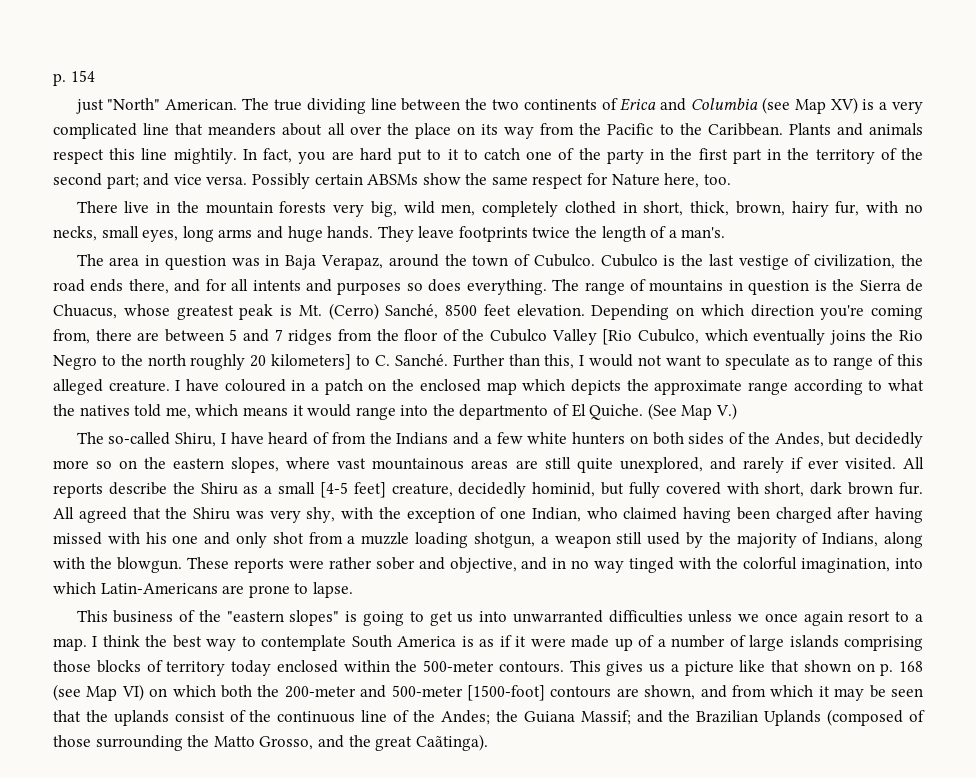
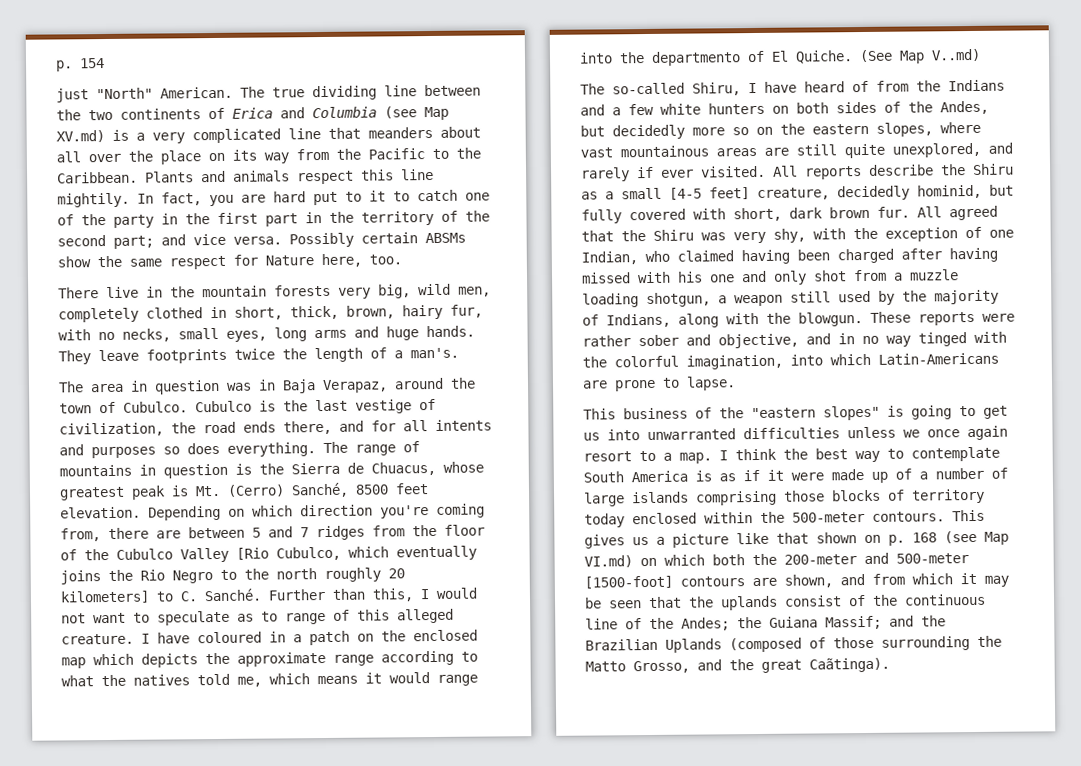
- The true dividing line between the two continents of Erica and Columbia (see Map XV) is a very complicated line that meanders about all over the place on its way from the Pacific to the Caribbean.
+ The true dividing line between the two continents of Erica and Columbia (see Map XV.md) is a very complicated line that meanders about all over the place on its way from the Pacific to the Caribbean.
- (See Map V.)
+ (See Map V..md)
- This gives us a picture like that shown on p. 168 (see Map VI) on which both the 200-meter and 500-meter [1500-foot] contours are shown, and from which it may be seen that the uplands consist of the continuous line of the Andes; the Guiana Massif; and the Brazilian Uplands (composed of those surrounding the Matto Grosso, and the great Caãtinga).
+ This gives us a picture like that shown on p. 168 (see Map VI.md) on which both the 200-meter and 500-meter [1500-foot] contours are shown, and from which it may be seen that the uplands consist of the continuous line of the Andes; the Guiana Massif; and the Brazilian Uplands (composed of those surrounding the Matto Grosso, and the great Caãtinga).

